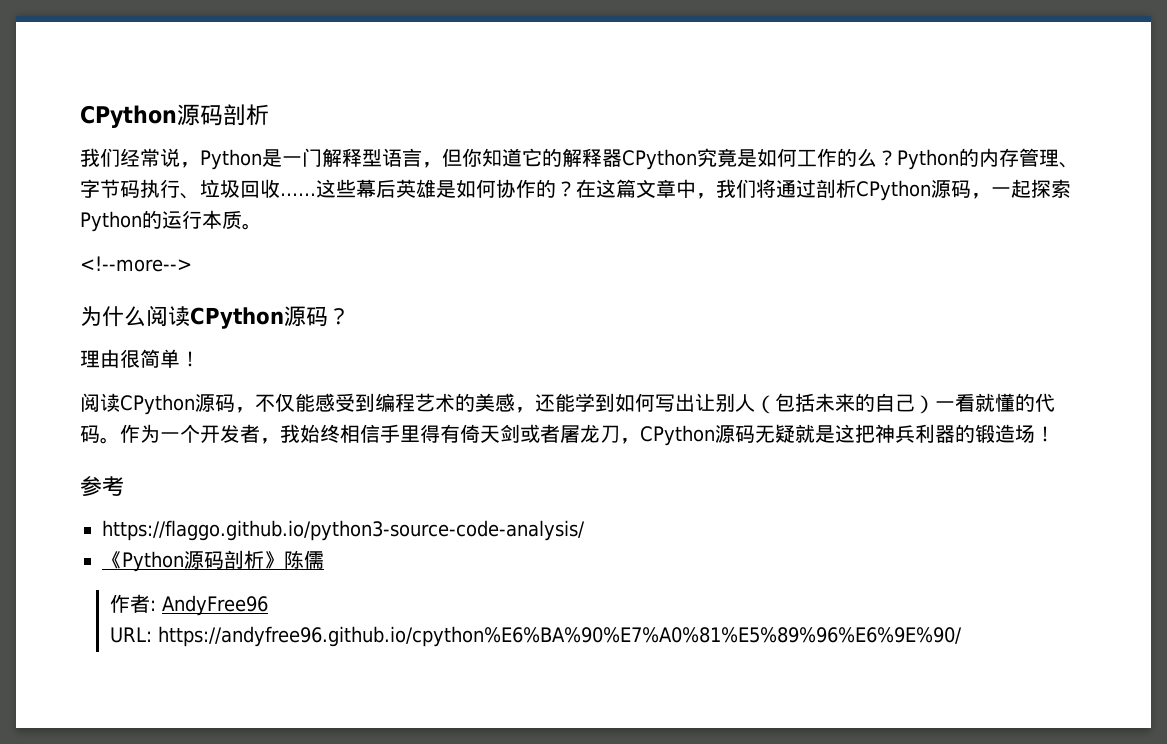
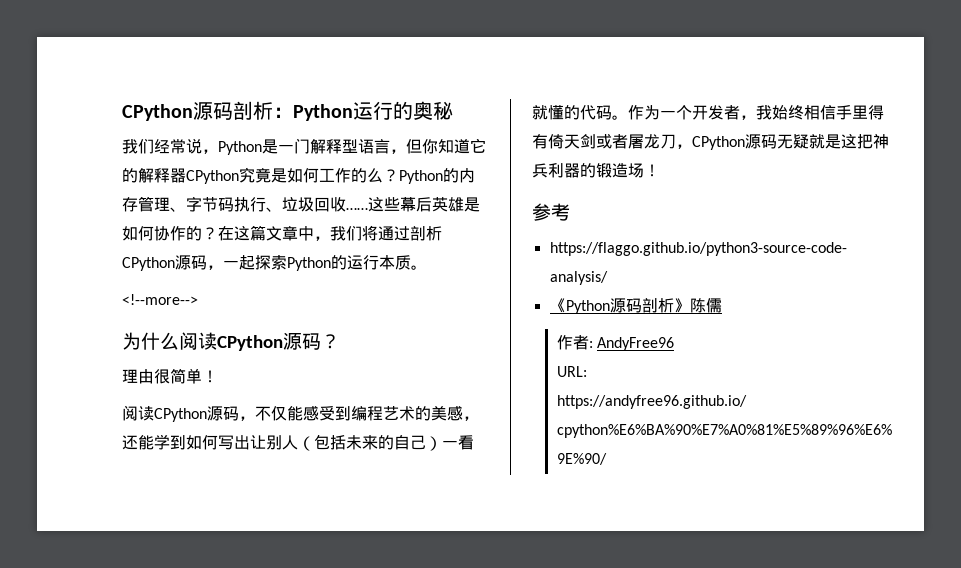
- CPython源码剖析
+ CPython源码剖析：Python运行的奥秘

